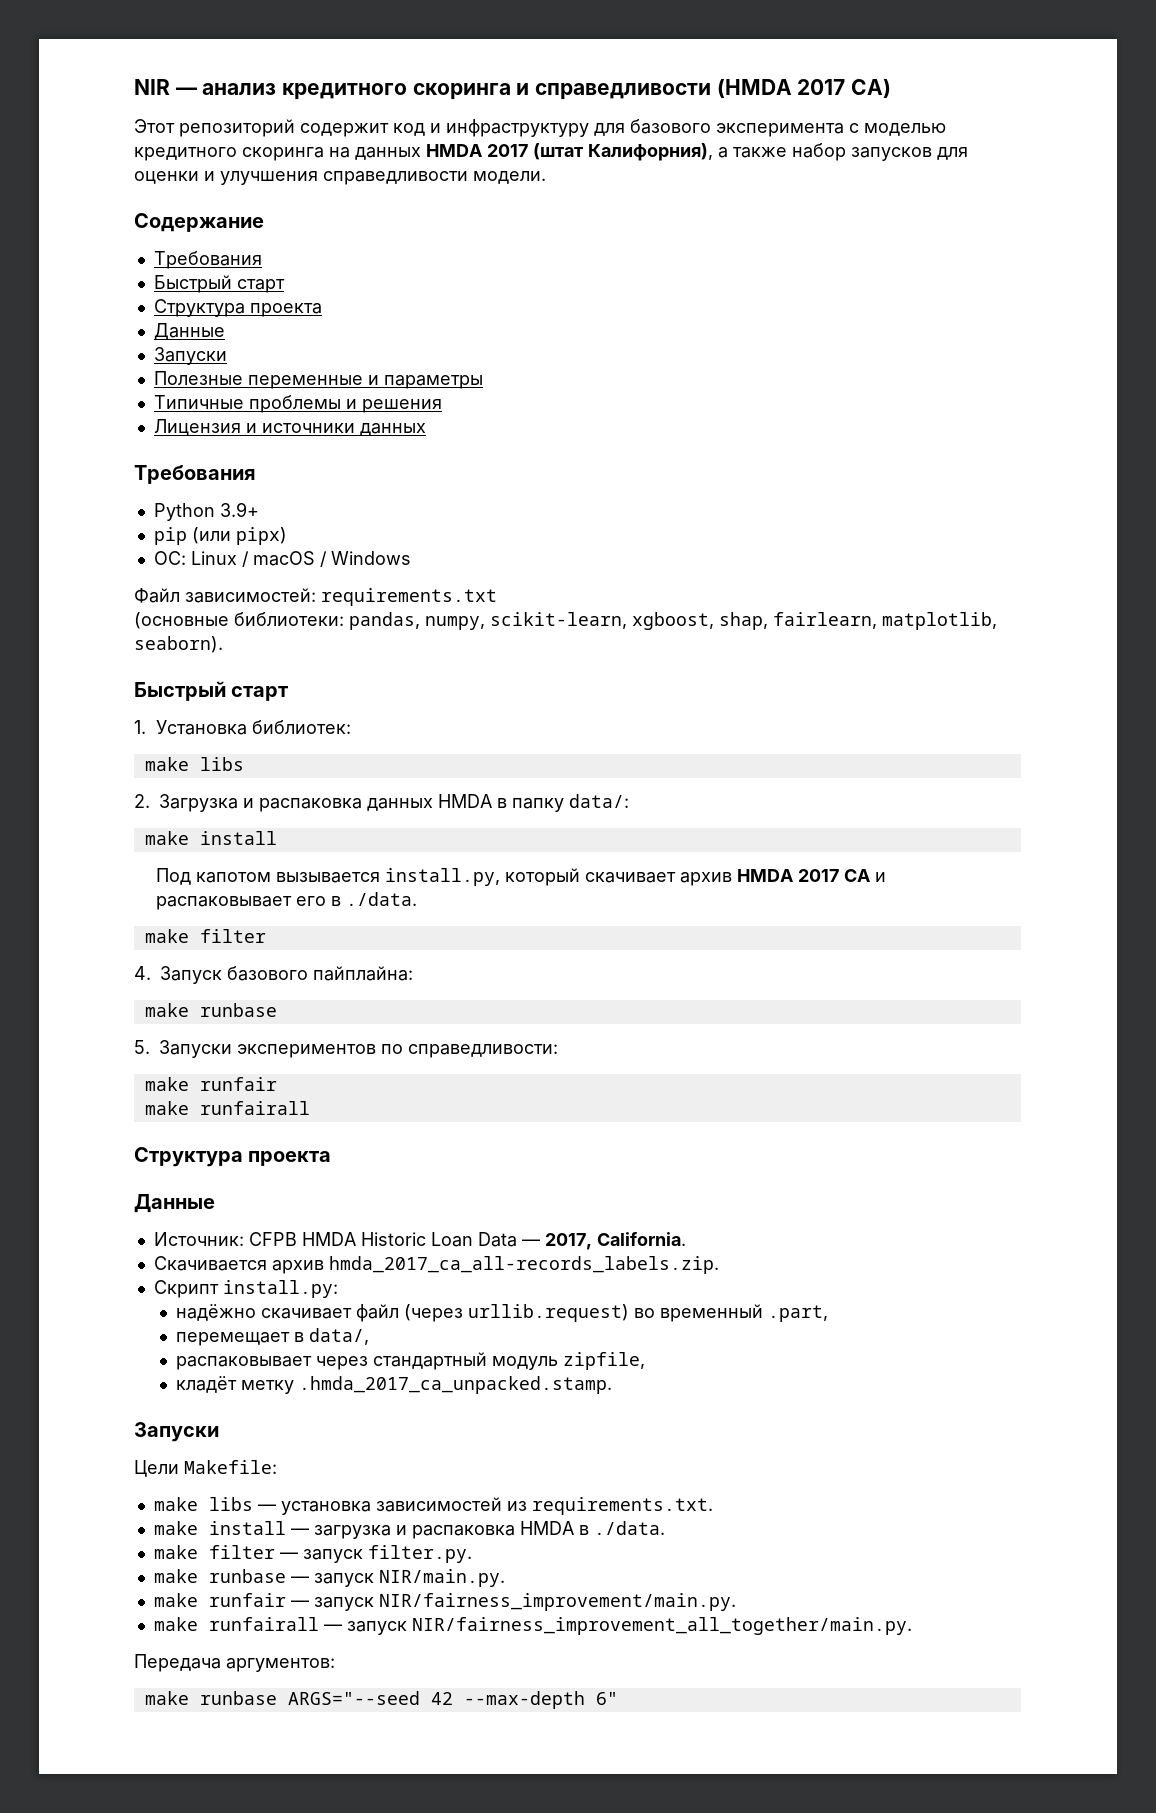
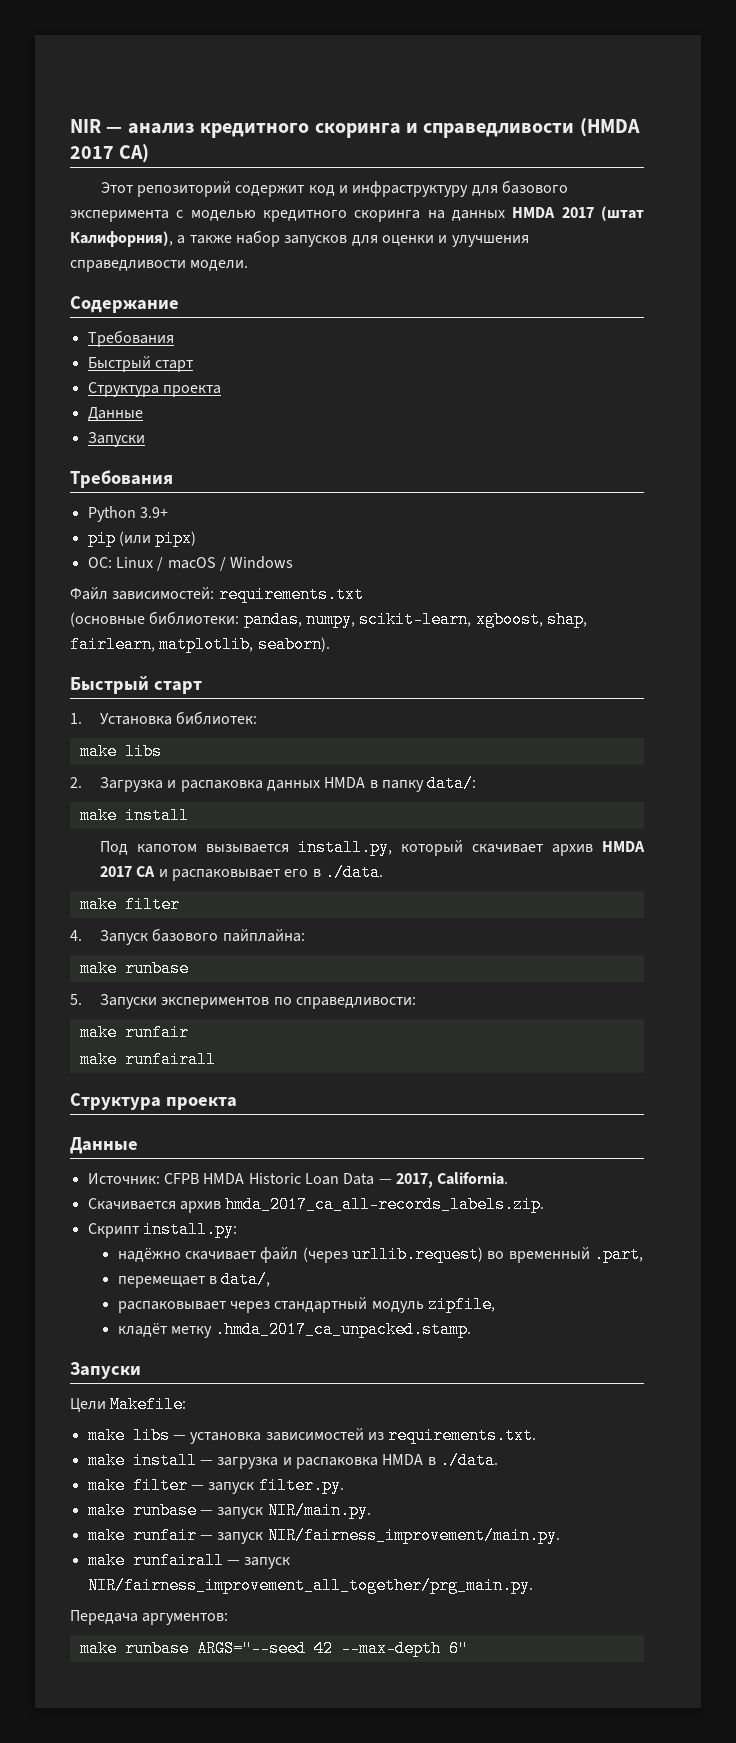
- Полезные переменные и параметры
- Типичные проблемы и решения
- Лицензия и источники данных
- make runfairall — запуск NIR/fairness_improvement_all_together/main.py.
+ make runfairall — запуск NIR/fairness_improvement_all_together/prg_main.py.

